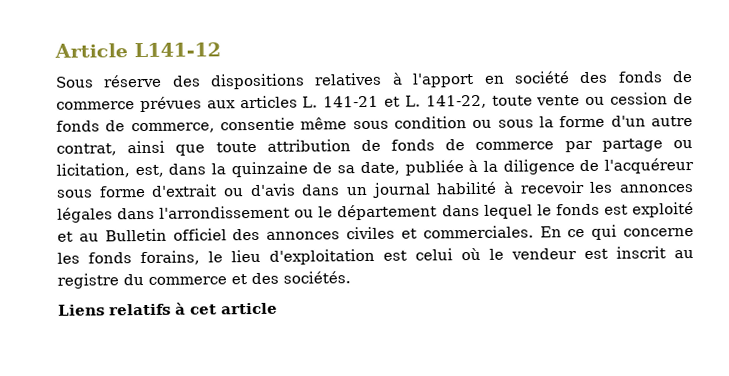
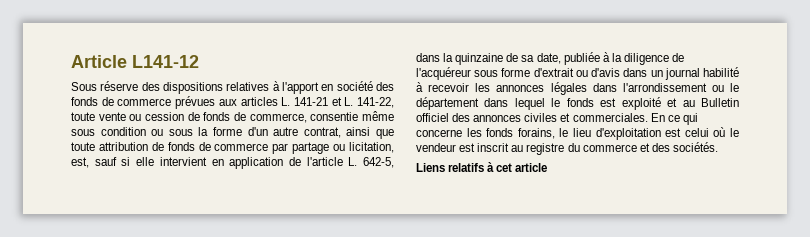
- Sous réserve des dispositions relatives à l'apport en société des fonds de commerce prévues aux articles L. 141-21 et L. 141-22, toute vente ou cession de fonds de commerce, consentie même sous condition ou sous la forme d'un autre contrat, ainsi que toute attribution de fonds de commerce par partage ou licitation, est, dans la quinzaine de sa date, publiée à la diligence de l'acquéreur sous forme d'extrait ou d'avis dans un journal habilité à recevoir les annonces légales dans l'arrondissement ou le département dans lequel le fonds est exploité et au Bulletin officiel des annonces civiles et commerciales.
+ Sous réserve des dispositions relatives à l'apport en société des fonds de commerce prévues aux articles L. 141-21 et L. 141-22, toute vente ou cession de fonds de commerce, consentie même sous condition ou sous la forme d'un autre contrat, ainsi que toute attribution de fonds de commerce par partage ou licitation, est, sauf si elle intervient en application de l'article L. 642-5, dans la quinzaine de sa date, publiée à la diligence de l'acquéreur sous forme d'extrait ou d'avis dans un journal habilité à recevoir les annonces légales dans l'arrondissement ou le département dans lequel le fonds est exploité et au Bulletin officiel des annonces civiles et commerciales.

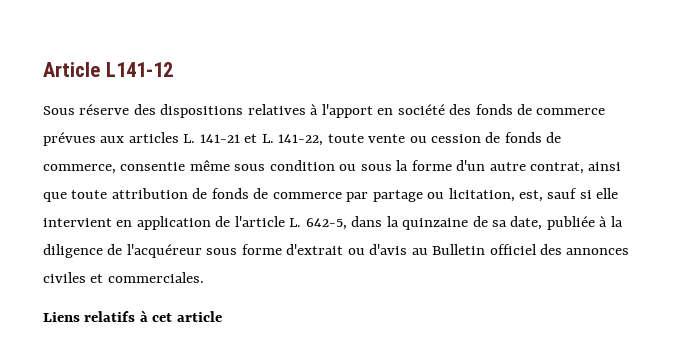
- Sous réserve des dispositions relatives à l'apport en société des fonds de commerce prévues aux articles L. 141-21 et L. 141-22, toute vente ou cession de fonds de commerce, consentie même sous condition ou sous la forme d'un autre contrat, ainsi que toute attribution de fonds de commerce par partage ou licitation, est, sauf si elle intervient en application de l'article L. 642-5, dans la quinzaine de sa date, publiée à la diligence de l'acquéreur sous forme d'extrait ou d'avis dans un journal habilité à recevoir les annonces légales dans l'arrondissement ou le département dans lequel le fonds est exploité et au Bulletin officiel des annonces civiles et commerciales. En ce qui concerne les fonds forains, le lieu d'exploitation est celui où le vendeur est inscrit au registre du commerce et des sociétés.
+ Sous réserve des dispositions relatives à l'apport en société des fonds de commerce prévues aux articles L. 141-21 et L. 141-22, toute vente ou cession de fonds de commerce, consentie même sous condition ou sous la forme d'un autre contrat, ainsi que toute attribution de fonds de commerce par partage ou licitation, est, sauf si elle intervient en application de l'article L. 642-5, dans la quinzaine de sa date, publiée à la diligence de l'acquéreur sous forme d'extrait ou d'avis au Bulletin officiel des annonces civiles et commerciales.

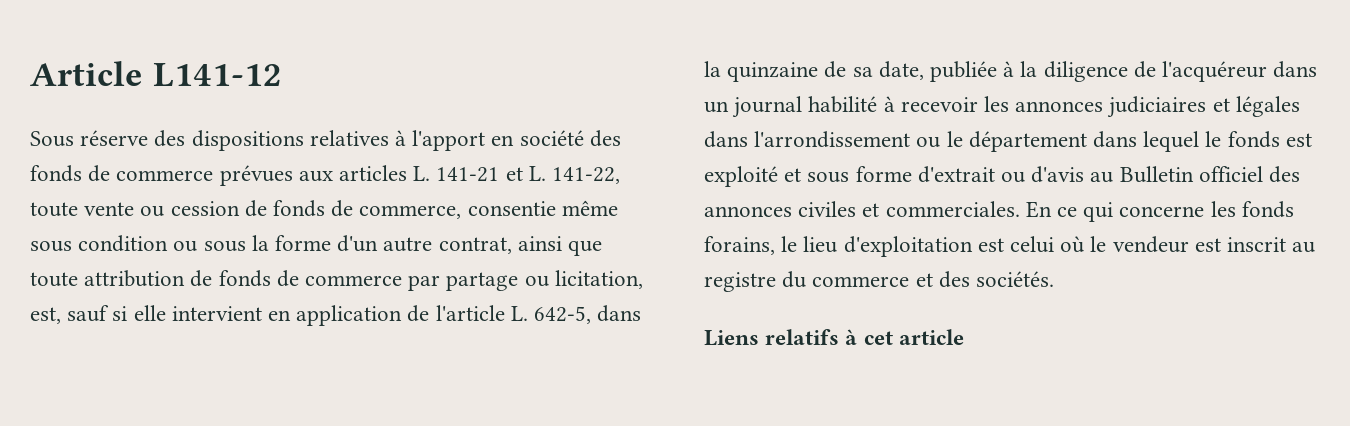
- Sous réserve des dispositions relatives à l'apport en société des fonds de commerce prévues aux articles L. 141-21 et L. 141-22, toute vente ou cession de fonds de commerce, consentie même sous condition ou sous la forme d'un autre contrat, ainsi que toute attribution de fonds de commerce par partage ou licitation, est, sauf si elle intervient en application de l'article L. 642-5, dans la quinzaine de sa date, publiée à la diligence de l'acquéreur sous forme d'extrait ou d'avis au Bulletin officiel des annonces civiles et commerciales.
+ Sous réserve des dispositions relatives à l'apport en société des fonds de commerce prévues aux articles L. 141-21 et L. 141-22, toute vente ou cession de fonds de commerce, consentie même sous condition ou sous la forme d'un autre contrat, ainsi que toute attribution de fonds de commerce par partage ou licitation, est, sauf si elle intervient en application de l'article L. 642-5, dans la quinzaine de sa date, publiée à la diligence de l'acquéreur dans un journal habilité à recevoir les annonces judiciaires et légales dans l'arrondissement ou le département dans lequel le fonds est exploité et sous forme d'extrait ou d'avis au Bulletin officiel des annonces civiles et commerciales. En ce qui concerne les fonds forains, le lieu d'exploitation est celui où le vendeur est inscrit au registre du commerce et des sociétés.

